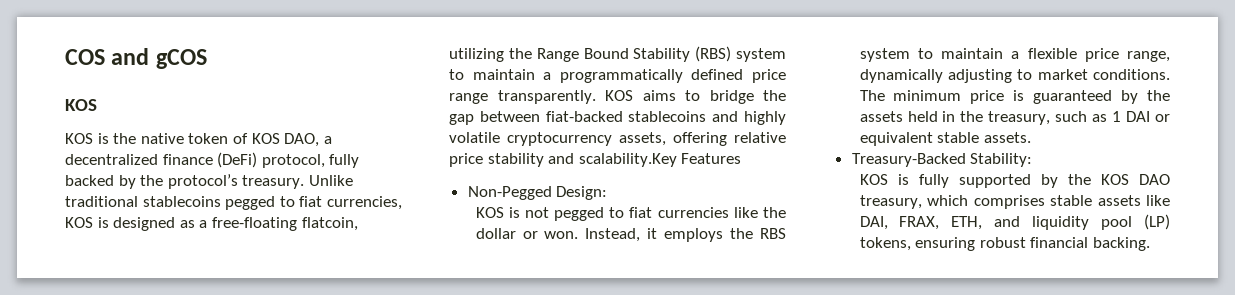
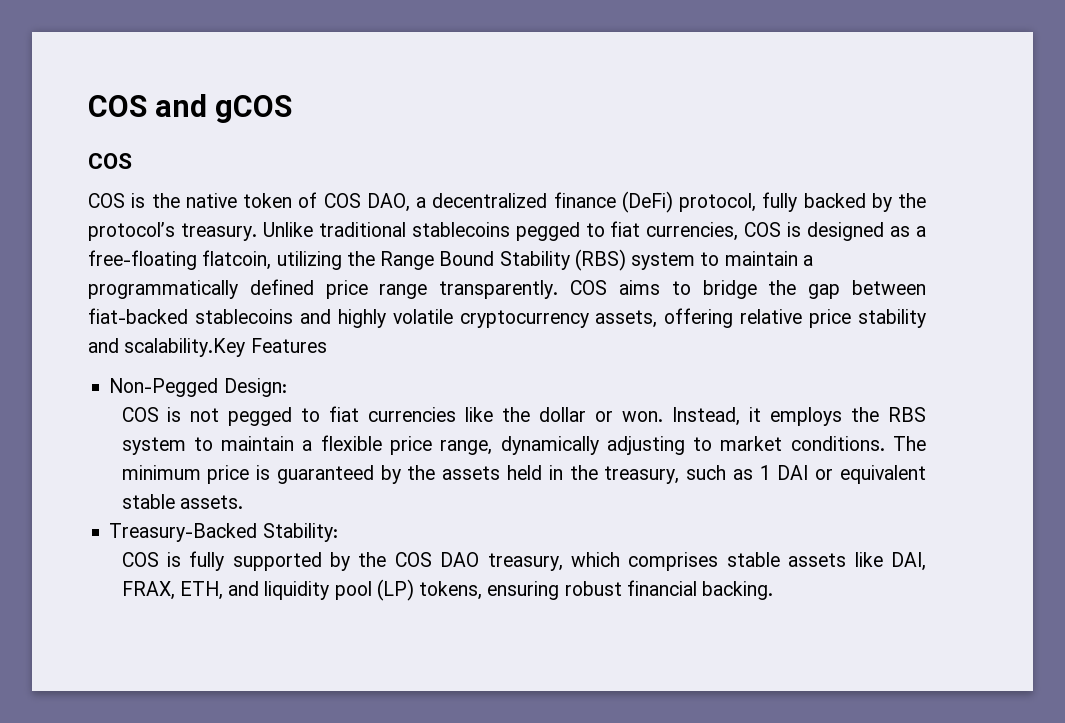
  COS and gCOS
- KOS
- KOS is the native token of KOS DAO, a decentralized finance (DeFi) protocol, fully backed by the protocol’s treasury.
+ COS
+ COS is the native token of COS DAO, a decentralized finance (DeFi) protocol, fully backed by the protocol’s treasury.
- Unlike traditional stablecoins pegged to fiat currencies, KOS is designed as a free-floating flatcoin, utilizing the Range Bound Stability (RBS) system to maintain a programmatically defined price range transparently.
+ Unlike traditional stablecoins pegged to fiat currencies, COS is designed as a free-floating flatcoin, utilizing the Range Bound Stability (RBS) system to maintain a programmatically defined price range transparently.
- KOS aims to bridge the gap between fiat-backed stablecoins and highly volatile cryptocurrency assets, offering relative price stability and scalability.Key Features
+ COS aims to bridge the gap between fiat-backed stablecoins and highly volatile cryptocurrency assets, offering relative price stability and scalability.Key Features
- KOS is not pegged to fiat currencies like the dollar or won.
+ COS is not pegged to fiat currencies like the dollar or won.
- KOS is fully supported by the KOS DAO treasury, which comprises stable assets like DAI, FRAX, ETH, and liquidity pool (LP) tokens, ensuring robust financial backing.
+ COS is fully supported by the COS DAO treasury, which comprises stable assets like DAI, FRAX, ETH, and liquidity pool (LP) tokens, ensuring robust financial backing.

